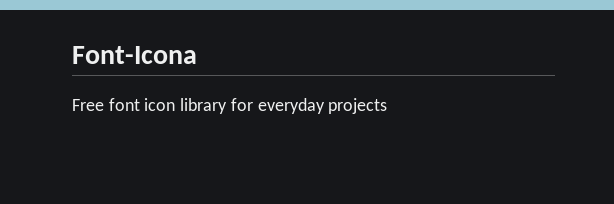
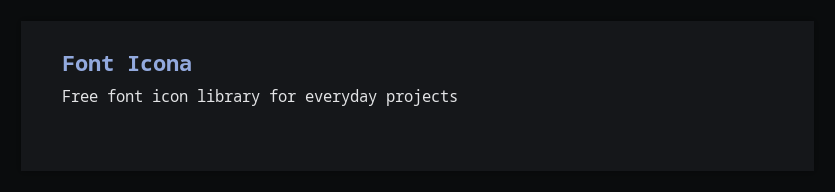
- Font-Icona
+ Font Icona

